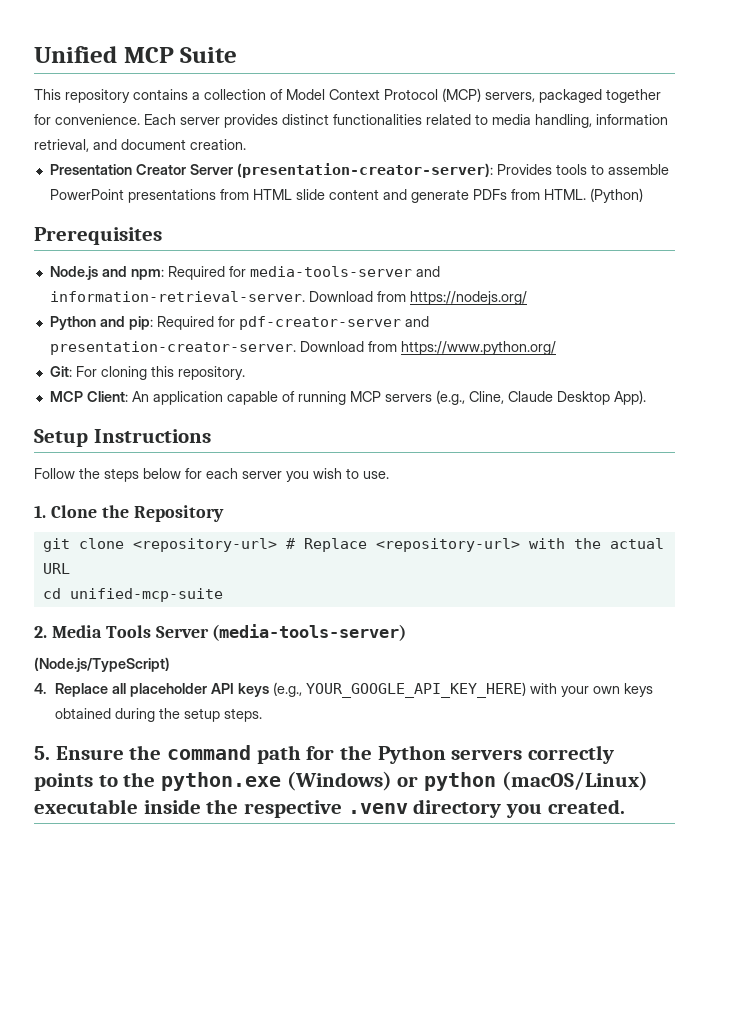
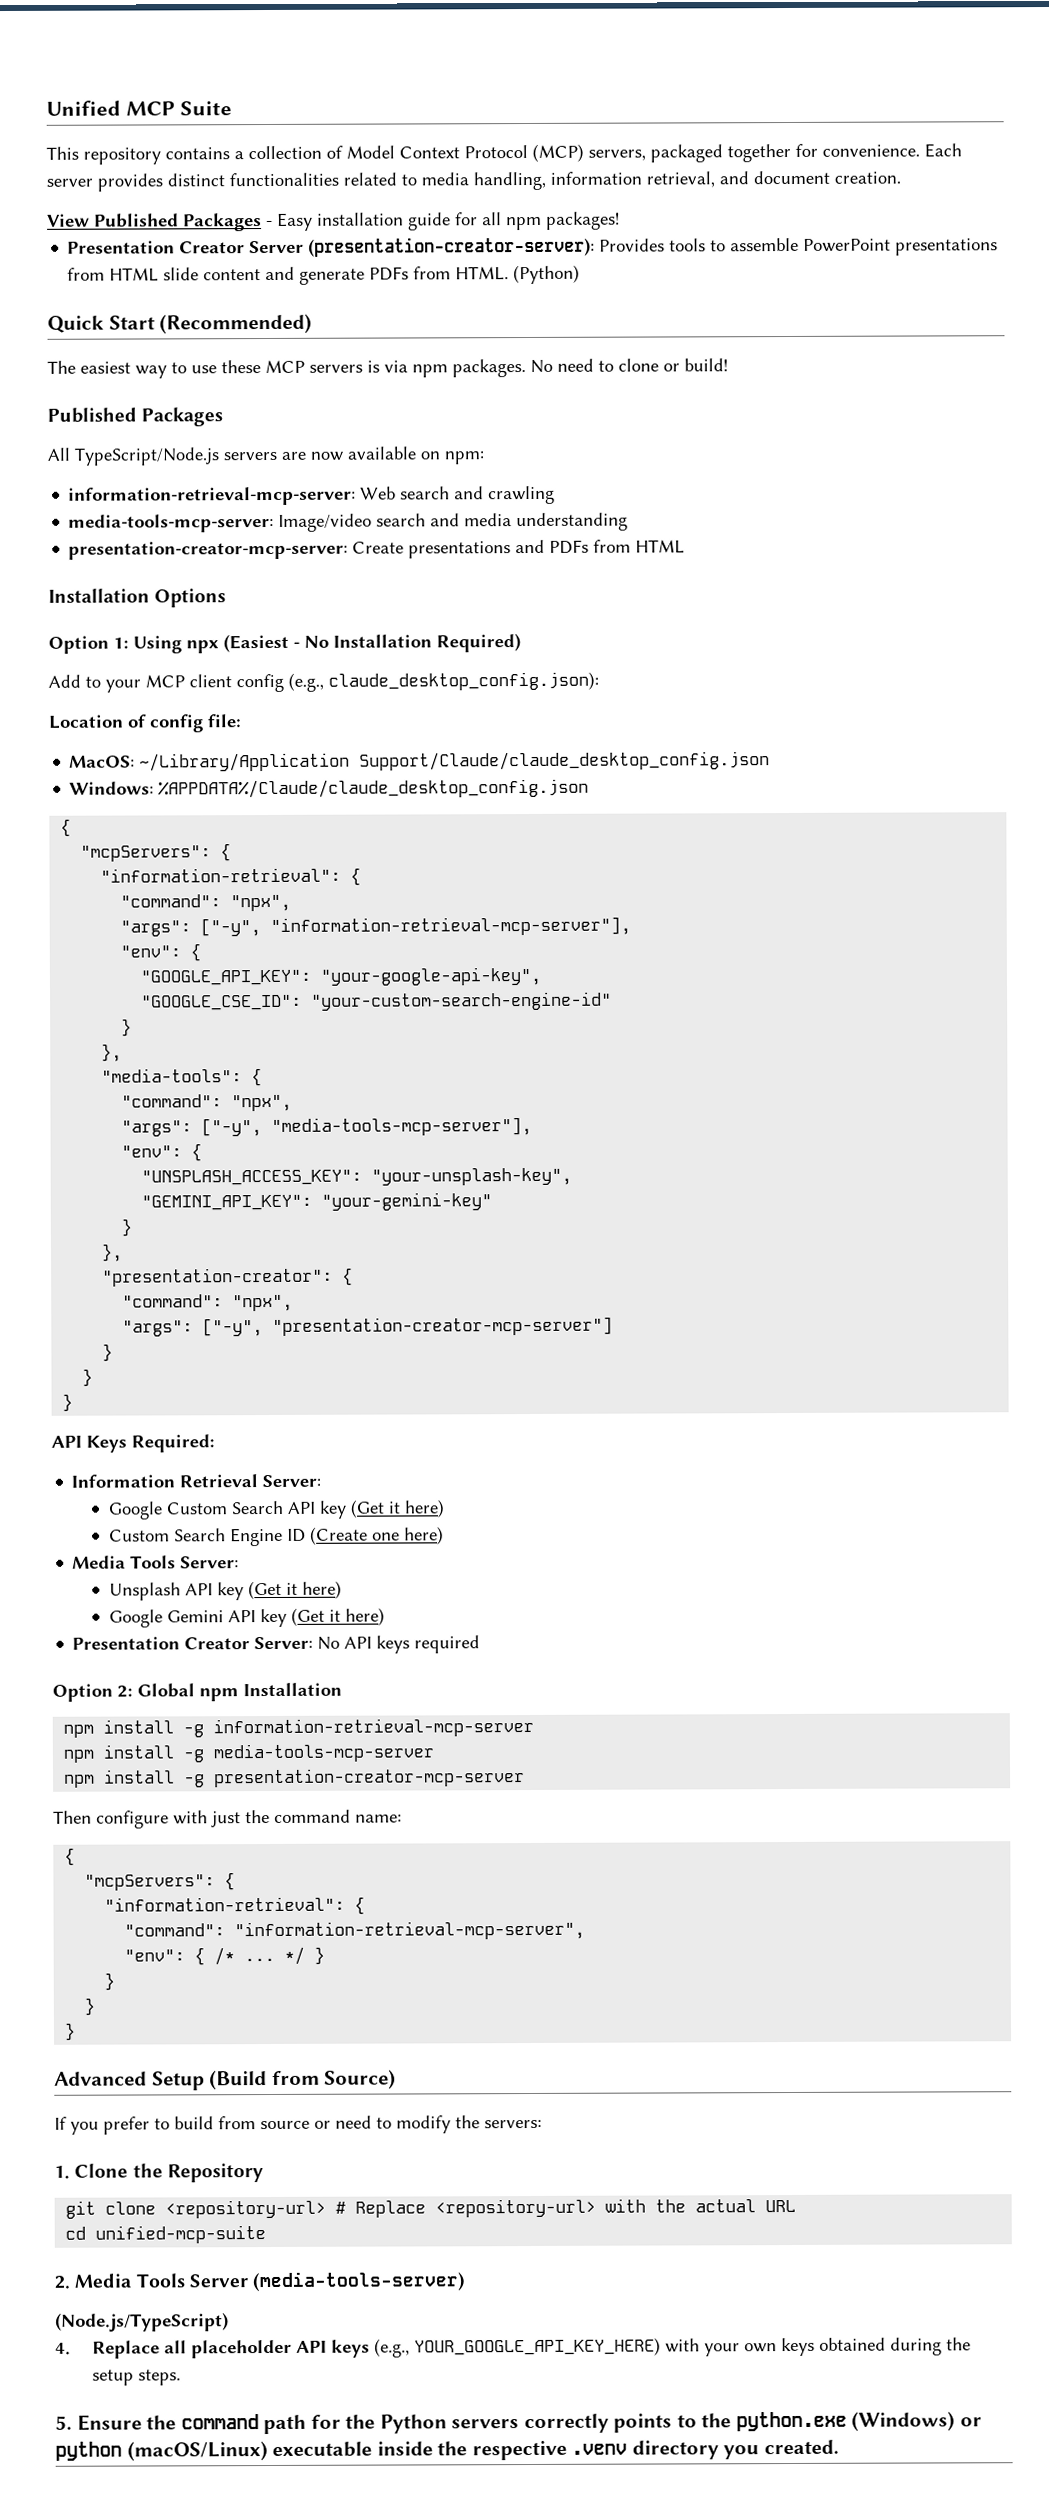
+ View Published Packages - Easy installation guide for all npm packages!
- Prerequisites
- Node.js and npm: Required for media-tools-server and information-retrieval-server. Download from https://nodejs.org/
- Python and pip: Required for pdf-creator-server and presentation-creator-server. Download from https://www.python.org/
- Git: For cloning this repository.
- MCP Client: An application capable of running MCP servers (e.g., Cline, Claude Desktop App).
- Setup Instructions
- Follow the steps below for each server you wish to use.
+ Quick Start (Recommended)
+ The easiest way to use these MCP servers is via npm packages. No need to clone or build!
+ Published Packages
+ All TypeScript/Node.js servers are now available on npm:
+ information-retrieval-mcp-server: Web search and crawling
+ media-tools-mcp-server: Image/video search and media understanding
+ presentation-creator-mcp-server: Create presentations and PDFs from HTML
+ Installation Options
+ Option 1: Using npx (Easiest - No Installation Required)
+ Add to your MCP client config (e.g., claude_desktop_config.json):
+ Location of config file:
+ MacOS: ~/Library/Application Support/Claude/claude_desktop_config.json
+ Windows: %APPDATA%/Claude/claude_desktop_config.json
+ {
+ "mcpServers": {
+ "information-retrieval": {
+ "command": "npx",
+ "args": ["-y", "information-retrieval-mcp-server"],
+ "env": {
+ "GOOGLE_API_KEY": "your-google-api-key",
+ "GOOGLE_CSE_ID": "your-custom-search-engine-id"
+ }
+ },
+ "media-tools": {
+ "command": "npx",
+ "args": ["-y", "media-tools-mcp-server"],
+ "env": {
+ "UNSPLASH_ACCESS_KEY": "your-unsplash-key",
+ "GEMINI_API_KEY": "your-gemini-key"
+ }
+ },
+ "presentation-creator": {
+ "command": "npx",
+ "args": ["-y", "presentation-creator-mcp-server"]
+ }
+ }
+ }
+ API Keys Required:
+ Information Retrieval Server:
+ Google Custom Search API key (Get it here)
+ Custom Search Engine ID (Create one here)
+ Media Tools Server:
+ Unsplash API key (Get it here)
+ Google Gemini API key (Get it here)
+ Presentation Creator Server: No API keys required
+ Option 2: Global npm Installation
+ npm install -g information-retrieval-mcp-server
+ npm install -g media-tools-mcp-server
+ npm install -g presentation-creator-mcp-server
+ Then configure with just the command name:
+ {
+ "mcpServers": {
+ "information-retrieval": {
+ "command": "information-retrieval-mcp-server",
+ "env": { /* ... */ }
+ }
+ }
+ }
+ Advanced Setup (Build from Source)
+ If you prefer to build from source or need to modify the servers:

